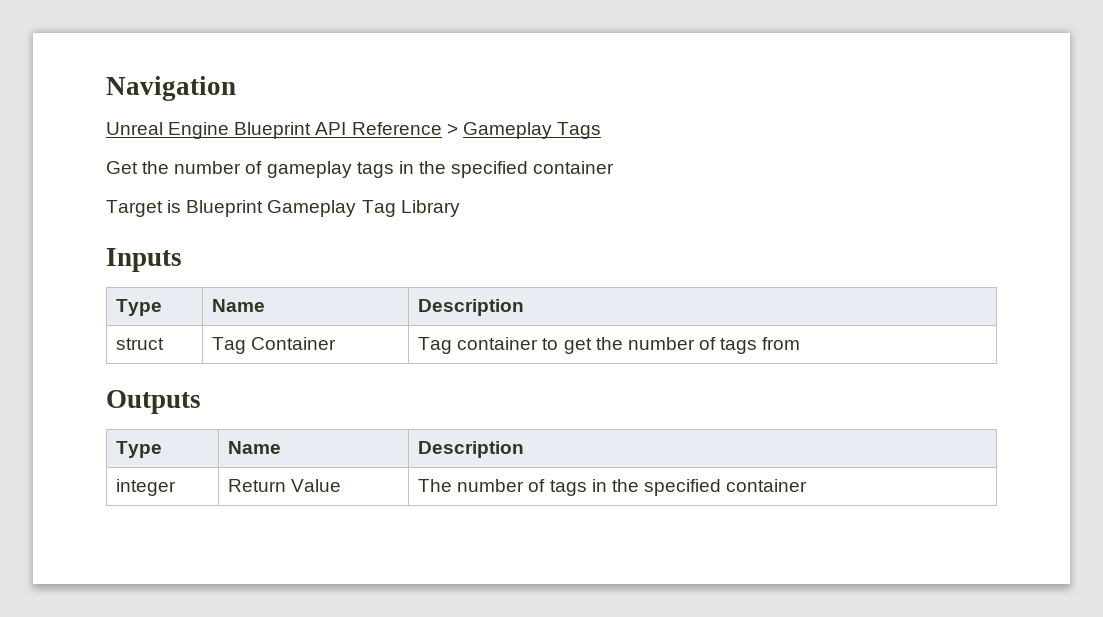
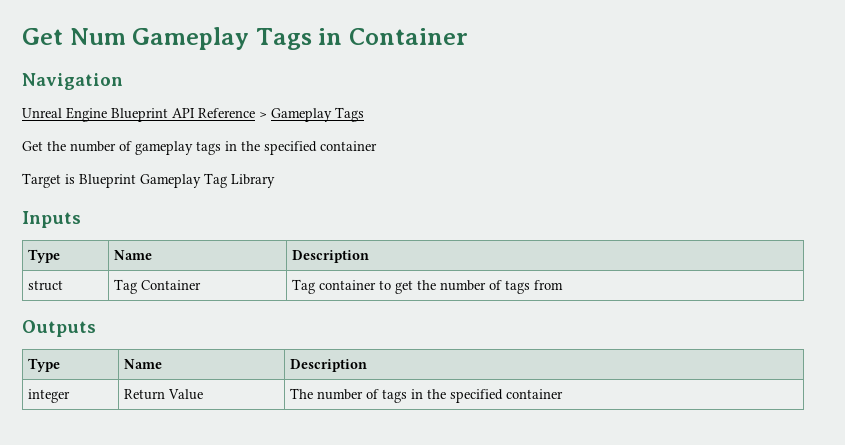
+ Get Num Gameplay Tags in Container

